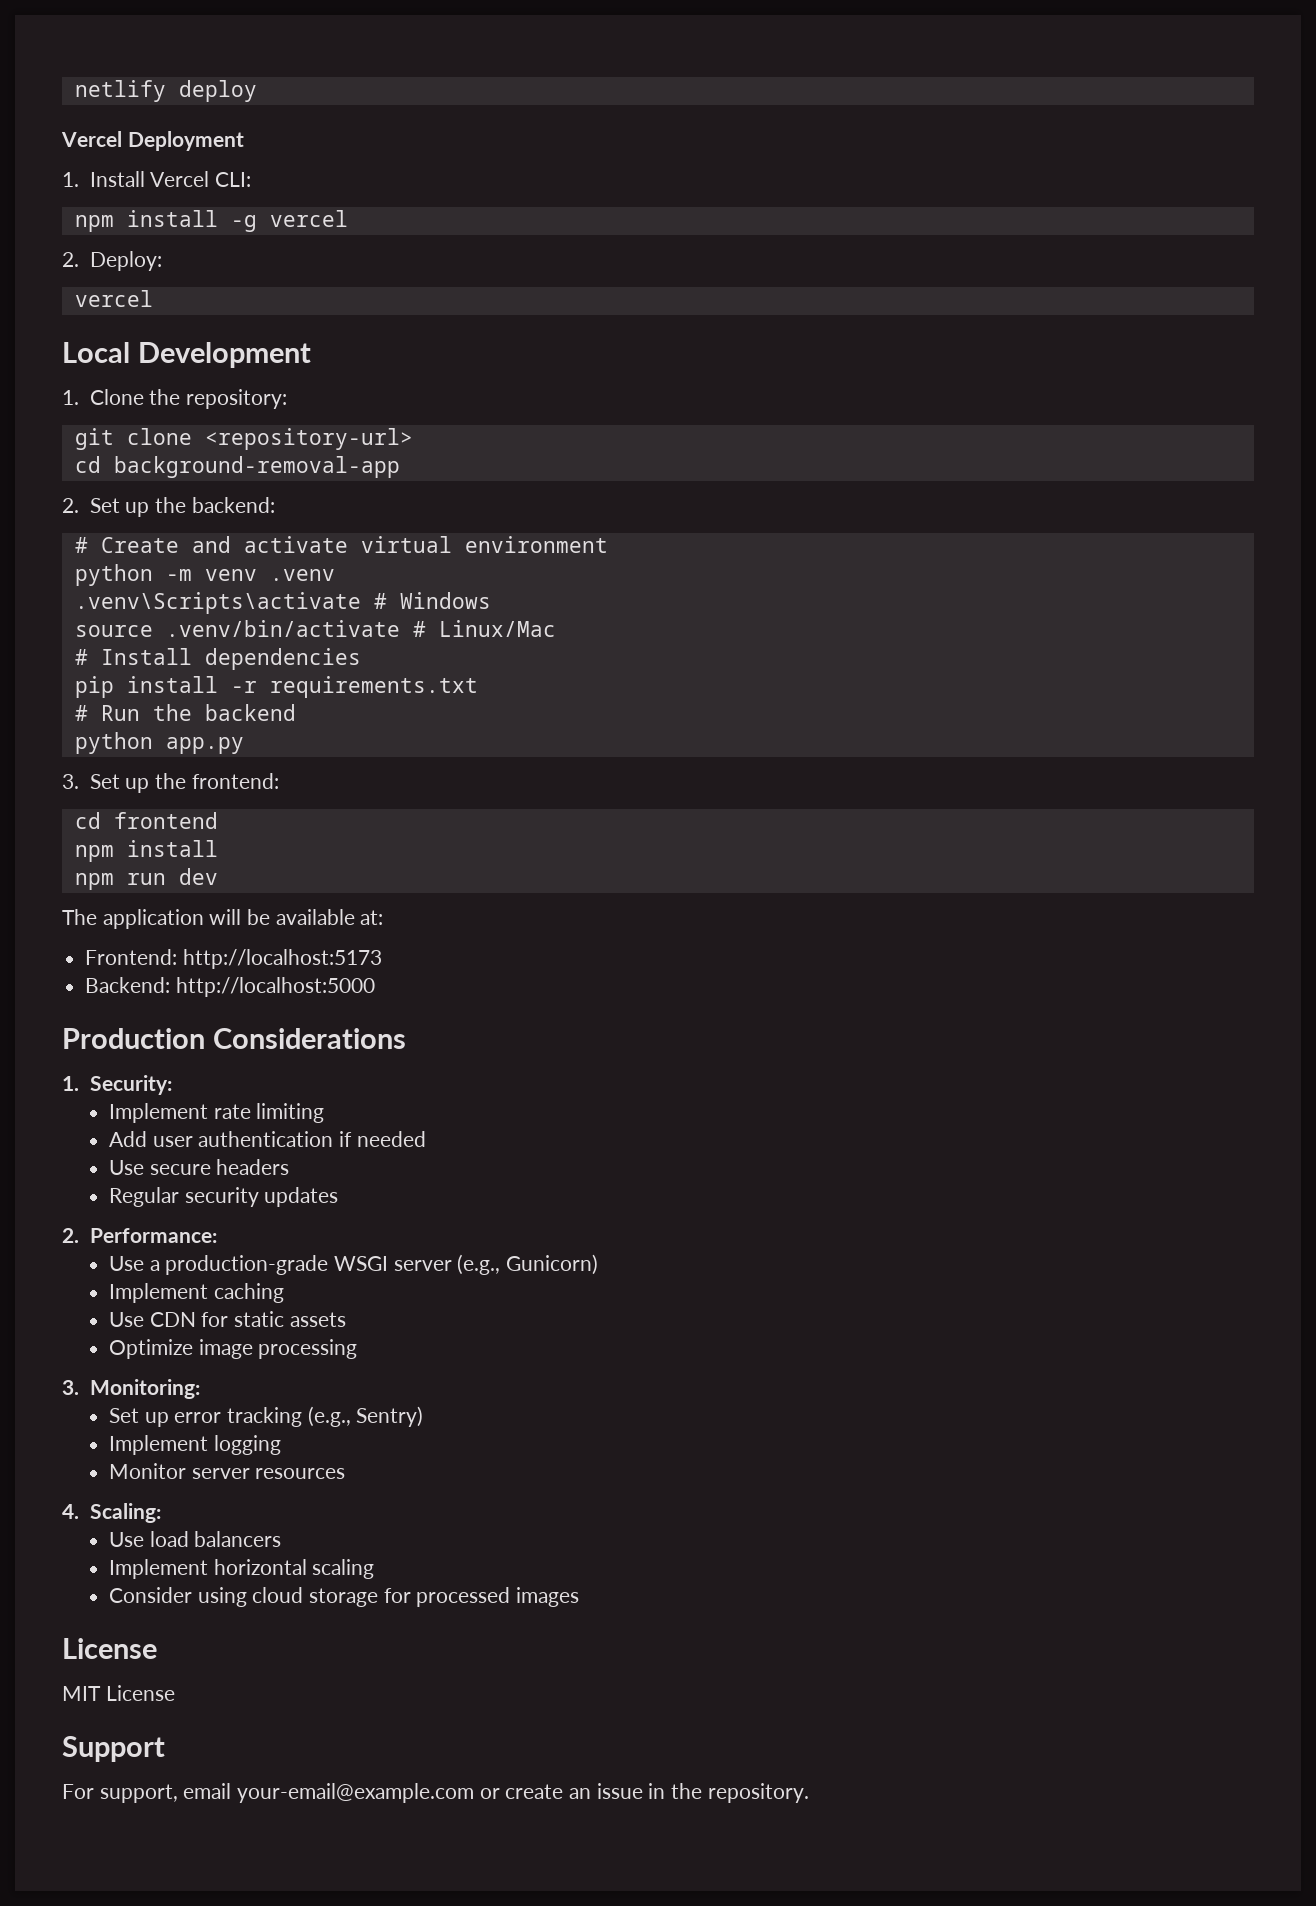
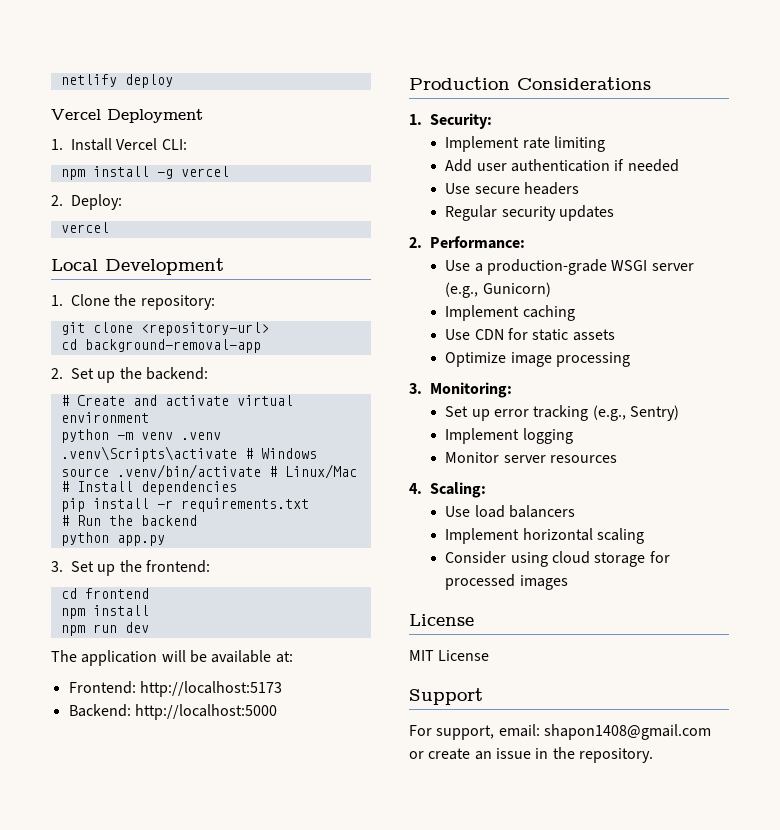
- For support, email your-email@example.com or create an issue in the repository.
+ For support, email: shapon1408@gmail.com or create an issue in the repository.

